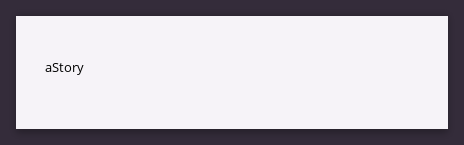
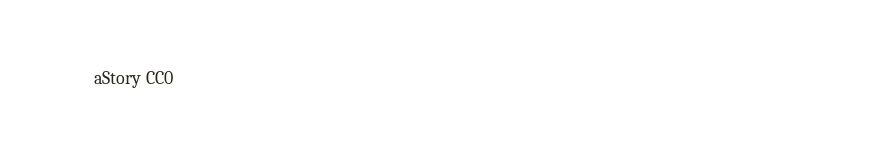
- aStory
+ aStory CC0

